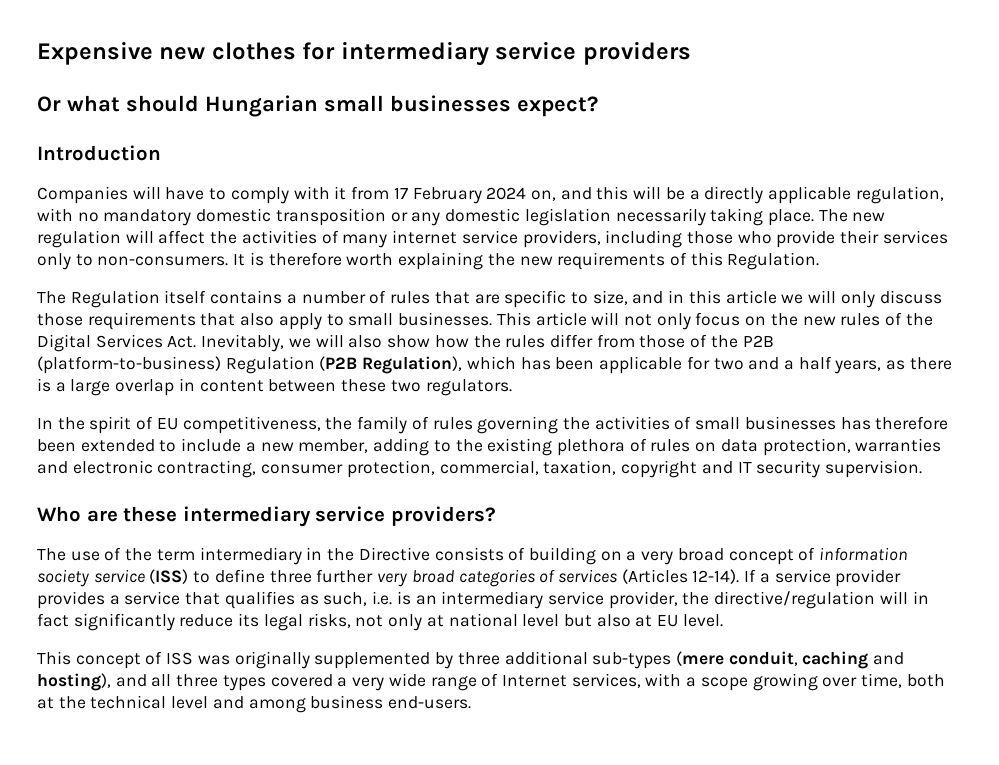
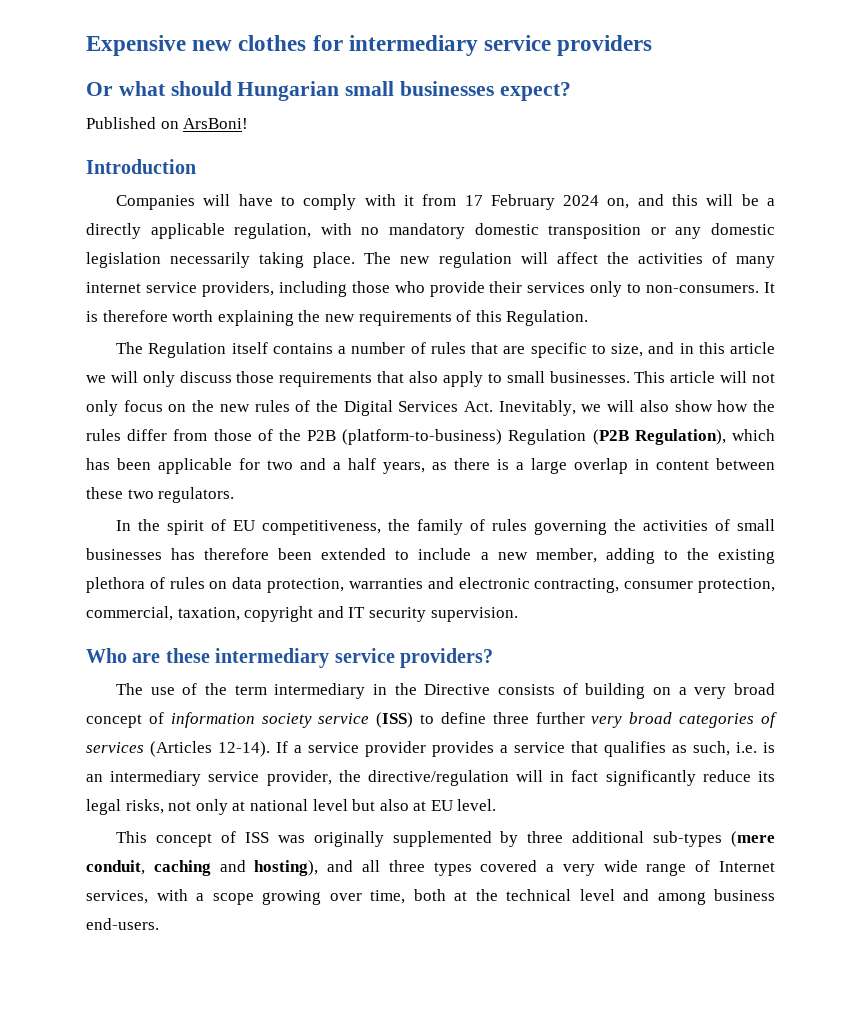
+ Published on ArsBoni!

